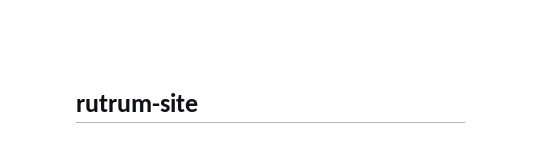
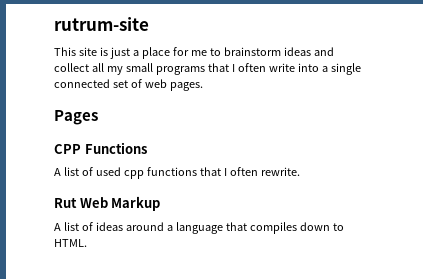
+ This site is just a place for me to brainstorm ideas and collect all my small programs that I often write into a single connected set of web pages.
+ Pages
+ CPP Functions
+ A list of used cpp functions that I often rewrite.
+ Rut Web Markup
+ A list of ideas around a language that compiles down to HTML.

